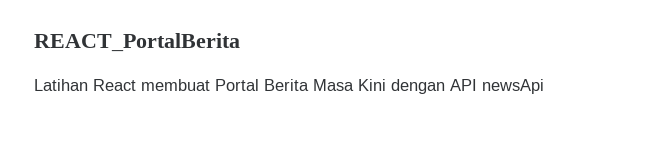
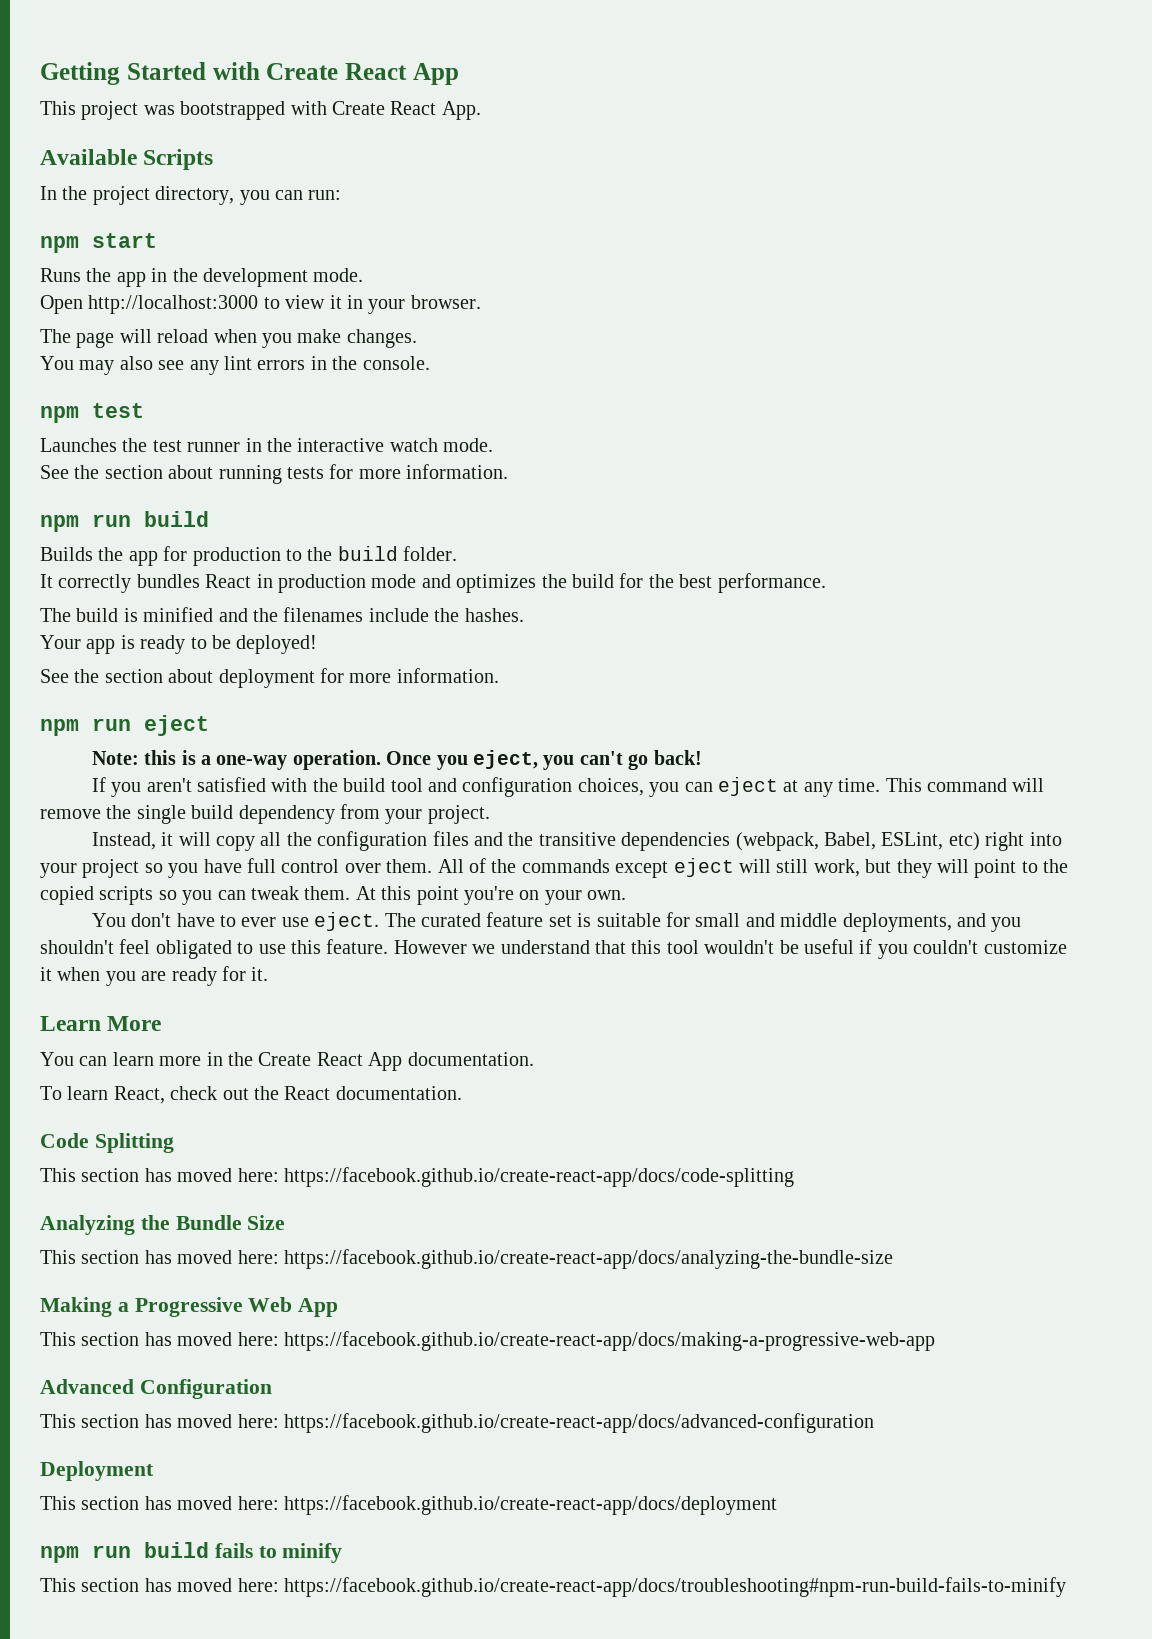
- REACT_PortalBerita
- Latihan React membuat Portal Berita Masa Kini dengan API newsApi
+ Getting Started with Create React App
+ This project was bootstrapped with Create React App.
+ Available Scripts
+ In the project directory, you can run:
+ npm start
+ Runs the app in the development mode.
+ Open http://localhost:3000 to view it in your browser.
+ The page will reload when you make changes.
+ You may also see any lint errors in the console.
+ npm test
+ Launches the test runner in the interactive watch mode.
+ See the section about running tests for more information.
+ npm run build
+ Builds the app for production to the build folder.
+ It correctly bundles React in production mode and optimizes the build for the best performance.
+ The build is minified and the filenames include the hashes.
+ Your app is ready to be deployed!
+ See the section about deployment for more information.
+ npm run eject
+ Note: this is a one-way operation. Once you eject, you can't go back!
+ If you aren't satisfied with the build tool and configuration choices, you can eject at any time. This command will remove the single build dependency from your project.
+ Instead, it will copy all the configuration files and the transitive dependencies (webpack, Babel, ESLint, etc) right into your project so you have full control over them. All of the commands except eject will still work, but they will point to the copied scripts so you can tweak them. At this point you're on your own.
+ You don't have to ever use eject. The curated feature set is suitable for small and middle deployments, and you shouldn't feel obligated to use this feature. However we understand that this tool wouldn't be useful if you couldn't customize it when you are ready for it.
+ Learn More
+ You can learn more in the Create React App documentation.
+ To learn React, check out the React documentation.
+ Code Splitting
+ This section has moved here: https://facebook.github.io/create-react-app/docs/code-splitting
+ Analyzing the Bundle Size
+ This section has moved here: https://facebook.github.io/create-react-app/docs/analyzing-the-bundle-size
+ Making a Progressive Web App
+ This section has moved here: https://facebook.github.io/create-react-app/docs/making-a-progressive-web-app
+ Advanced Configuration
+ This section has moved here: https://facebook.github.io/create-react-app/docs/advanced-configuration
+ Deployment
+ This section has moved here: https://facebook.github.io/create-react-app/docs/deployment
+ npm run build fails to minify
+ This section has moved here: https://facebook.github.io/create-react-app/docs/troubleshooting#npm-run-build-fails-to-minify

